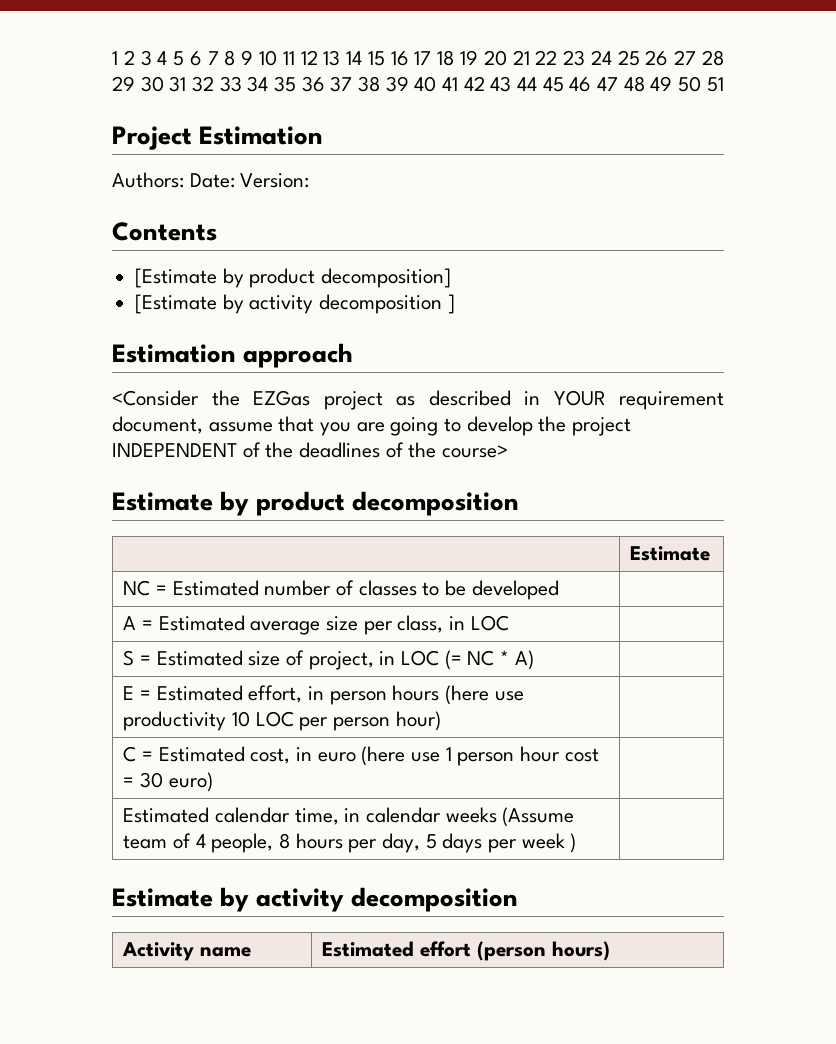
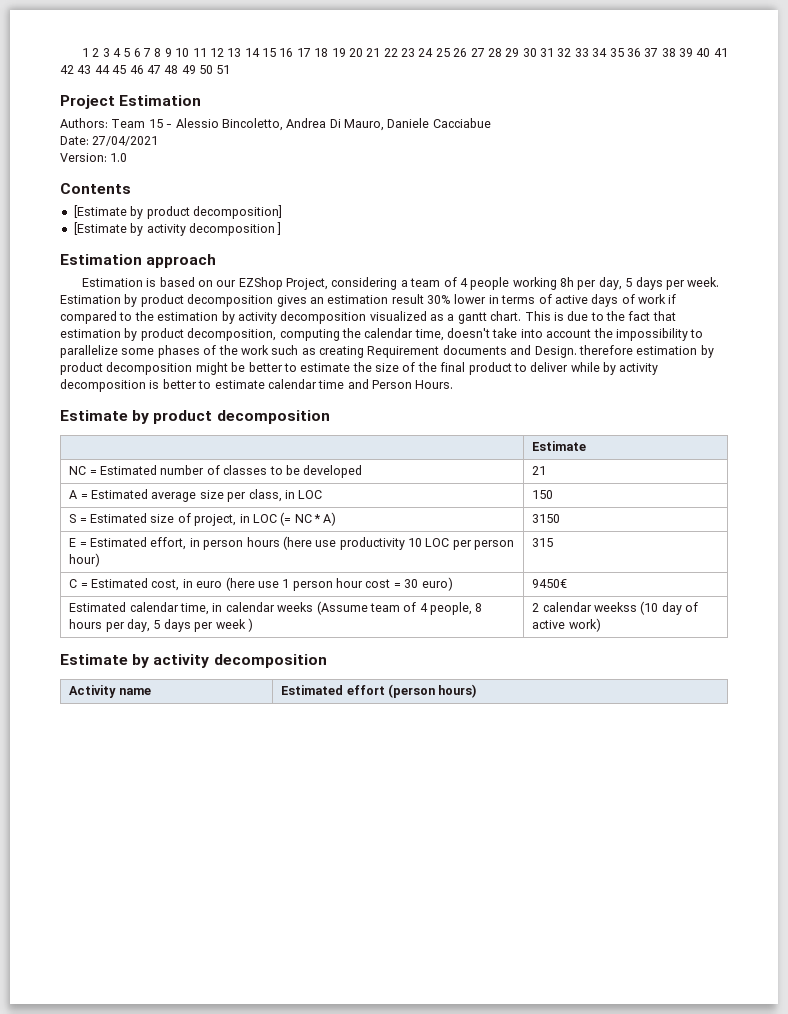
- Authors: Date: Version:
+ Authors: Team 15 - Alessio Bincoletto, Andrea Di Mauro, Daniele Cacciabue
+ Date: 27/04/2021
+ Version: 1.0
- <Consider the EZGas project as described in YOUR requirement document, assume that you are going to develop the project INDEPENDENT of the deadlines of the course>
+ Estimation is based on our EZShop Project, considering a team of 4 people working 8h per day, 5 days per week. Estimation by product decomposition gives an estimation result 30% lower in terms of active days of work if compared to the estimation by activity decomposition visualized as a gantt chart. This is due to the fact that estimation by product decomposition, computing the calendar time, doesn't take into account the impossibility to parallelize some phases of the work such as creating Requirement documents and Design. therefore estimation by product decomposition might be better to estimate the size of the final product to deliver while by activity decomposition is better to estimate calendar time and Person Hours.
- NC = Estimated number of classes to be developed |
+ NC = Estimated number of classes to be developed | 21
- A = Estimated average size per class, in LOC |
+ A = Estimated average size per class, in LOC | 150
- S = Estimated size of project, in LOC (= NC * A) |
+ S = Estimated size of project, in LOC (= NC * A) | 3150
- E = Estimated effort, in person hours (here use productivity 10 LOC per person hour) |
+ E = Estimated effort, in person hours (here use productivity 10 LOC per person hour) | 315
- C = Estimated cost, in euro (here use 1 person hour cost = 30 euro) |
+ C = Estimated cost, in euro (here use 1 person hour cost = 30 euro) | 9450€
- Estimated calendar time, in calendar weeks (Assume team of 4 people, 8 hours per day, 5 days per week ) |
+ Estimated calendar time, in calendar weeks (Assume team of 4 people, 8 hours per day, 5 days per week ) | 2 calendar weekss (10 day of active work)

